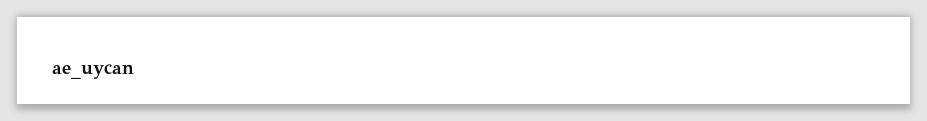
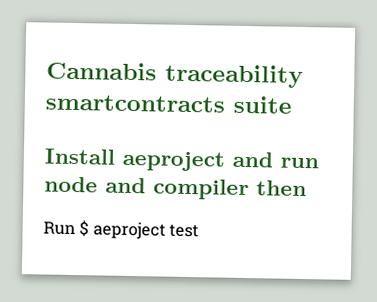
- ae_uycan
+ Cannabis traceability smartcontracts suite
+ Install aeproject and run node and compiler then
+ Run $ aeproject test

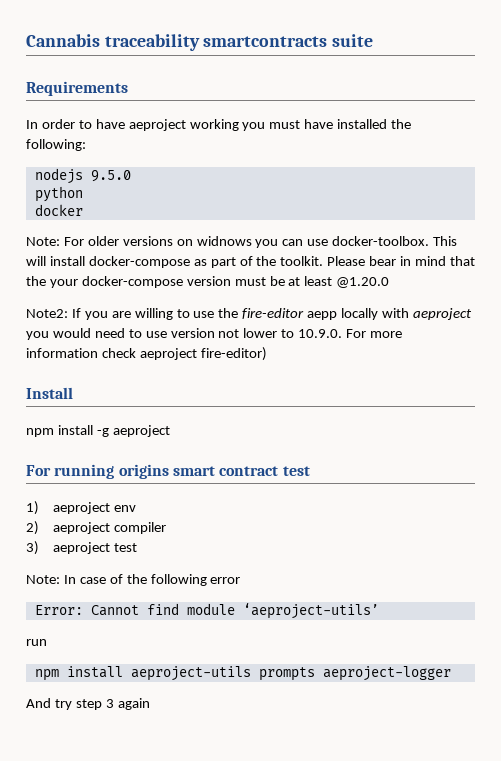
- Install aeproject and run node and compiler then
- Run $ aeproject test
+ Requirements
+ In order to have aeproject working you must have installed the following:
+ nodejs 9.5.0
+ python
+ docker
+ Note: For older versions on widnows you can use docker-toolbox. This will install docker-compose as part of the toolkit. Please bear in mind that the your docker-compose version must be at least @1.20.0
+ Note2: If you are willing to use the fire-editor aepp locally with aeproject you would need to use version not lower to 10.9.0. For more information check aeproject fire-editor)
+ Install
+ npm install -g aeproject
+ For running origins smart contract test
+ 1) aeproject env
+ 2) aeproject compiler
+ 3) aeproject test
+ Note: In case of the following error
+ Error: Cannot find module ‘aeproject-utils’
+ run
+ npm install aeproject-utils prompts aeproject-logger
+ And try step 3 again

